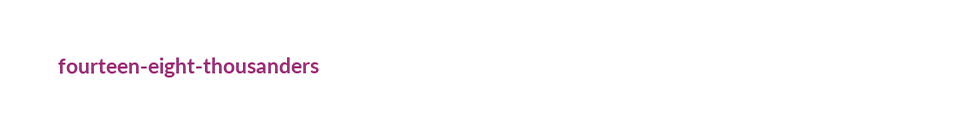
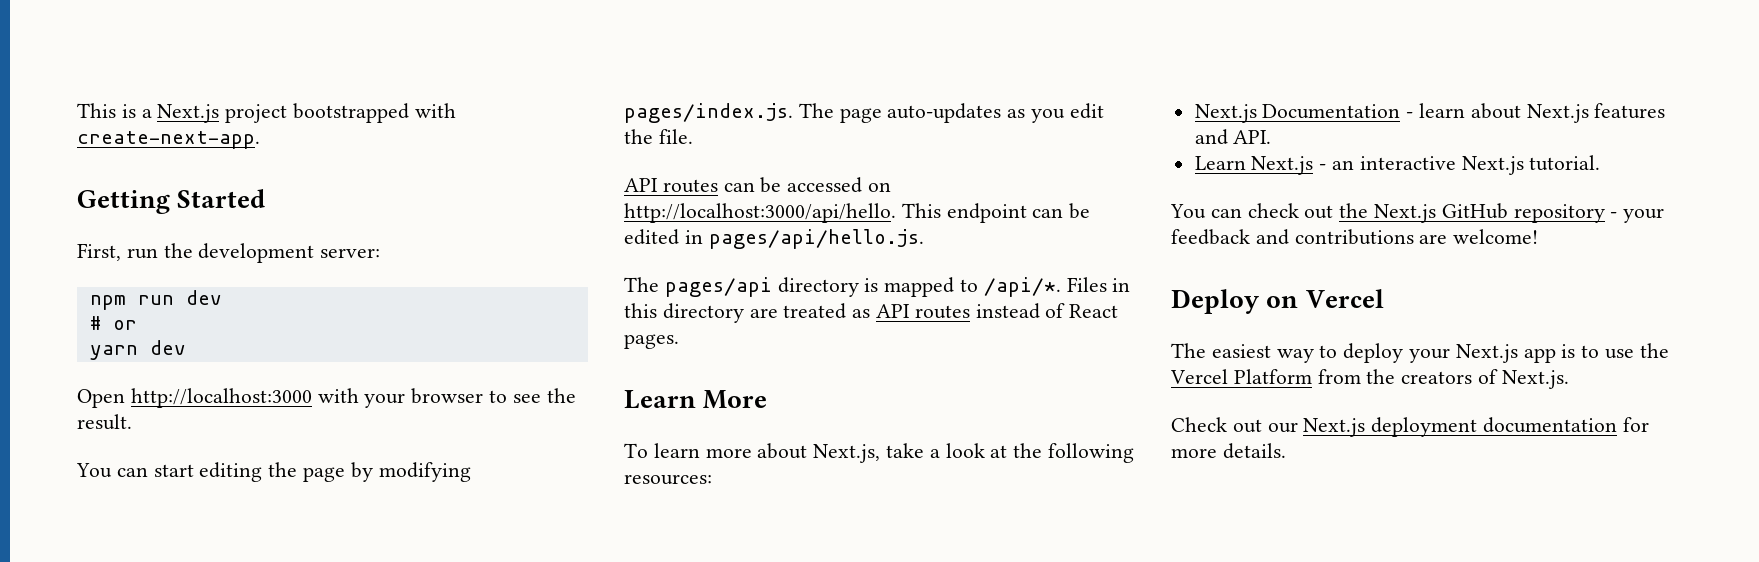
- fourteen-eight-thousanders
+ This is a Next.js project bootstrapped with create-next-app.
+ Getting Started
+ First, run the development server:
+ npm run dev
+ # or
+ yarn dev
+ Open http://localhost:3000 with your browser to see the result.
+ You can start editing the page by modifying pages/index.js. The page auto-updates as you edit the file.
+ API routes can be accessed on http://localhost:3000/api/hello. This endpoint can be edited in pages/api/hello.js.
+ The pages/api directory is mapped to /api/*. Files in this directory are treated as API routes instead of React pages.
+ Learn More
+ To learn more about Next.js, take a look at the following resources:
+ Next.js Documentation - learn about Next.js features and API.
+ Learn Next.js - an interactive Next.js tutorial.
+ You can check out the Next.js GitHub repository - your feedback and contributions are welcome!
+ Deploy on Vercel
+ The easiest way to deploy your Next.js app is to use the Vercel Platform from the creators of Next.js.
+ Check out our Next.js deployment documentation for more details.

